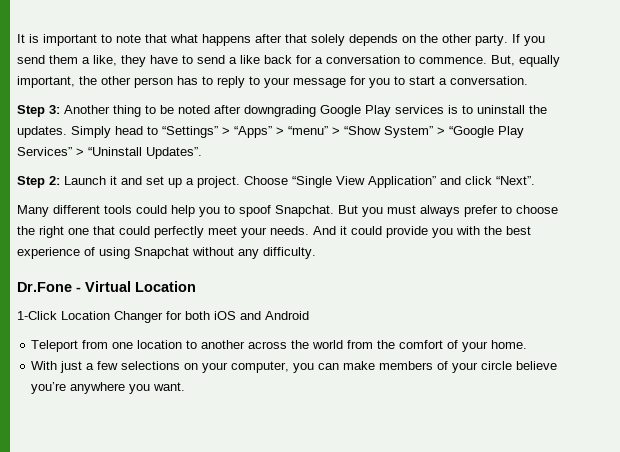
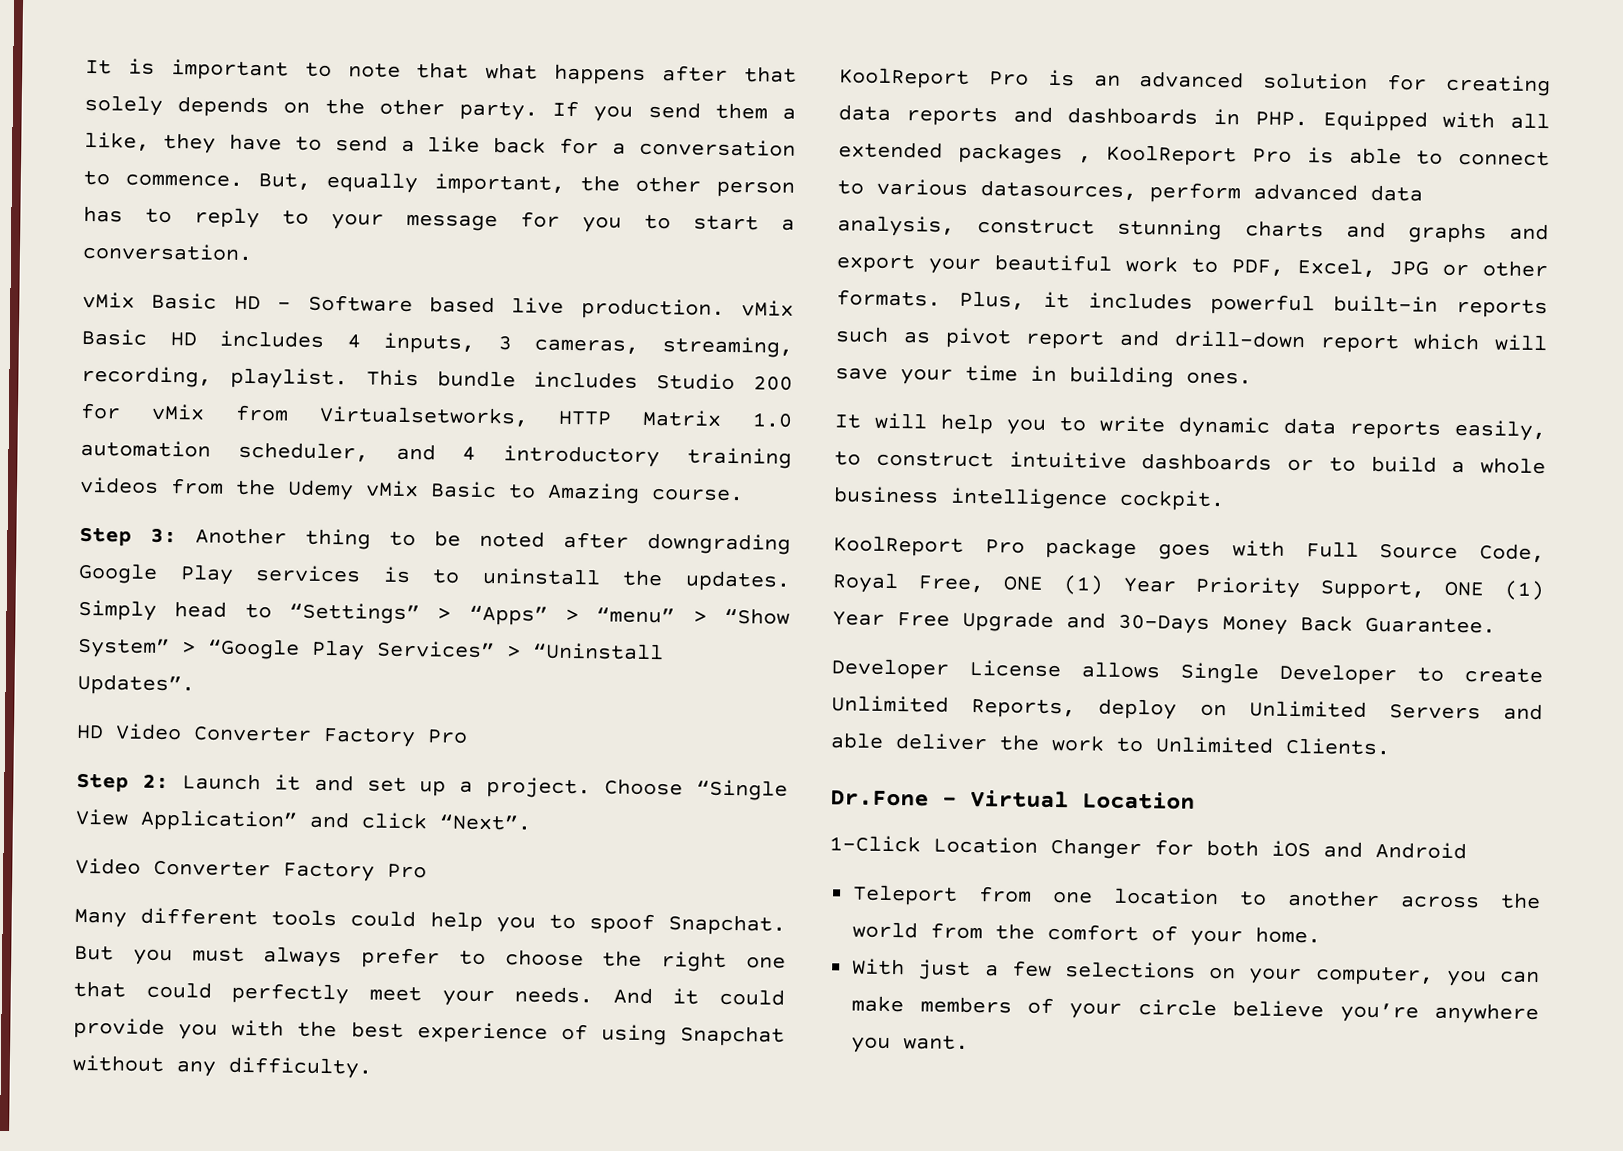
+ vMix Basic HD - Software based live production. vMix Basic HD includes 4 inputs, 3 cameras, streaming, recording, playlist. This bundle includes Studio 200 for vMix from Virtualsetworks, HTTP Matrix 1.0 automation scheduler, and 4 introductory training videos from the Udemy vMix Basic to Amazing course.
+ HD Video Converter Factory Pro
  Choose “Single View Application” and click “Next”.
+ Video Converter Factory Pro
+ KoolReport Pro is an advanced solution for creating data reports and dashboards in PHP. Equipped with all extended packages , KoolReport Pro is able to connect to various datasources, perform advanced data analysis, construct stunning charts and graphs and export your beautiful work to PDF, Excel, JPG or other formats. Plus, it includes powerful built-in reports such as pivot report and drill-down report which will save your time in building ones.
+ It will help you to write dynamic data reports easily, to construct intuitive dashboards or to build a whole business intelligence cockpit.
+ KoolReport Pro package goes with Full Source Code, Royal Free, ONE (1) Year Priority Support, ONE (1) Year Free Upgrade and 30-Days Money Back Guarantee.
+ Developer License allows Single Developer to create Unlimited Reports, deploy on Unlimited Servers and able deliver the work to Unlimited Clients.

